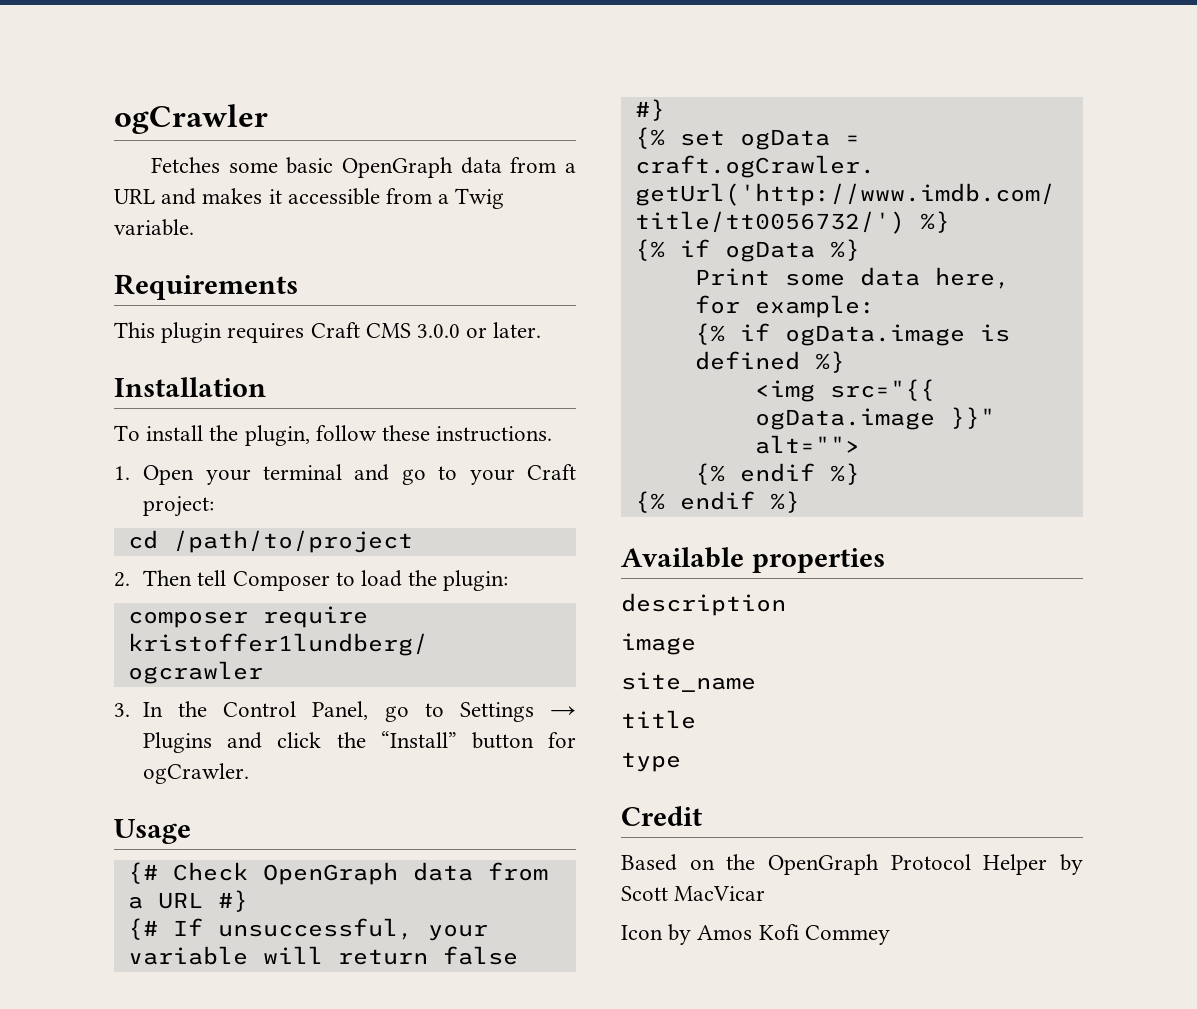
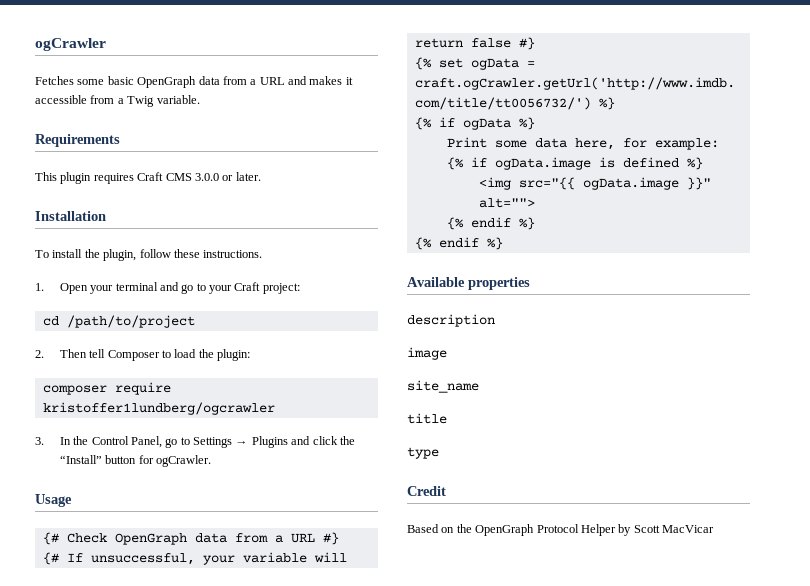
- Icon by Amos Kofi Commey

